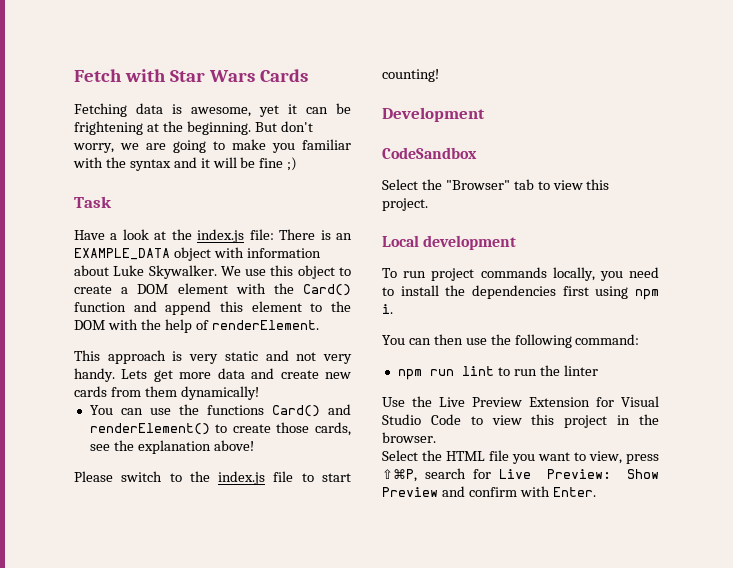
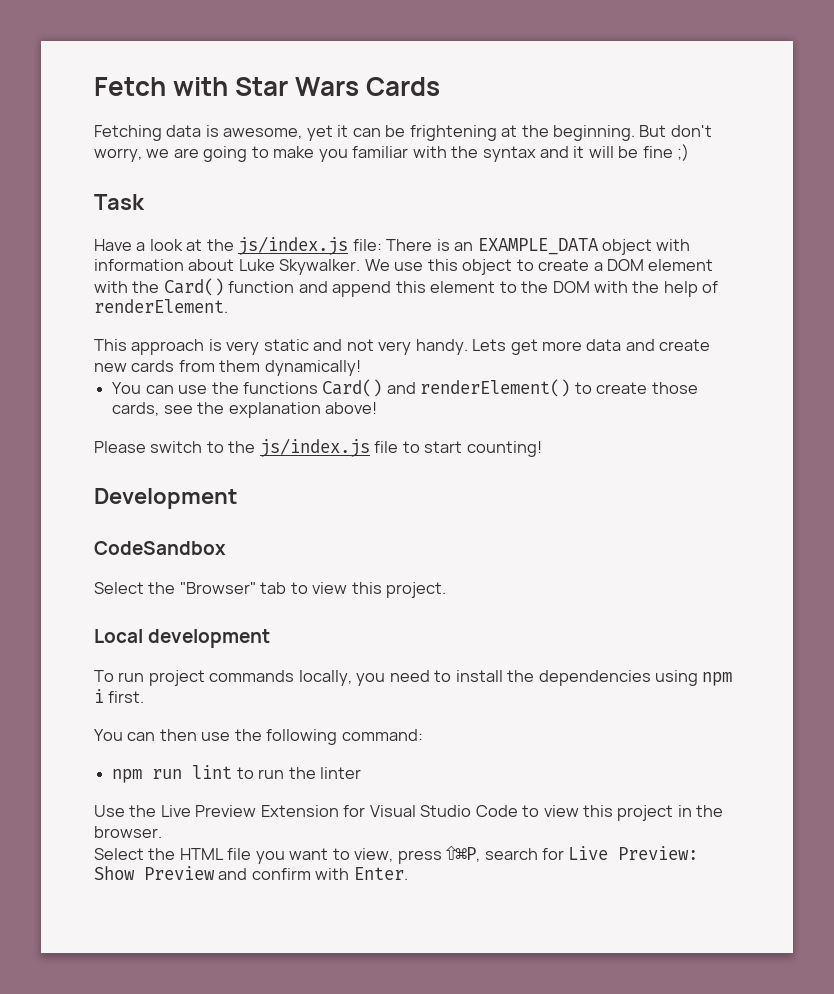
- Have a look at the index.js file: There is an EXAMPLE_DATA object with information about Luke Skywalker.
+ Have a look at the js/index.js file: There is an EXAMPLE_DATA object with information about Luke Skywalker.
- Please switch to the index.js file to start counting!
+ Please switch to the js/index.js file to start counting!
- To run project commands locally, you need to install the dependencies first using npm i.
+ To run project commands locally, you need to install the dependencies using npm i first.

